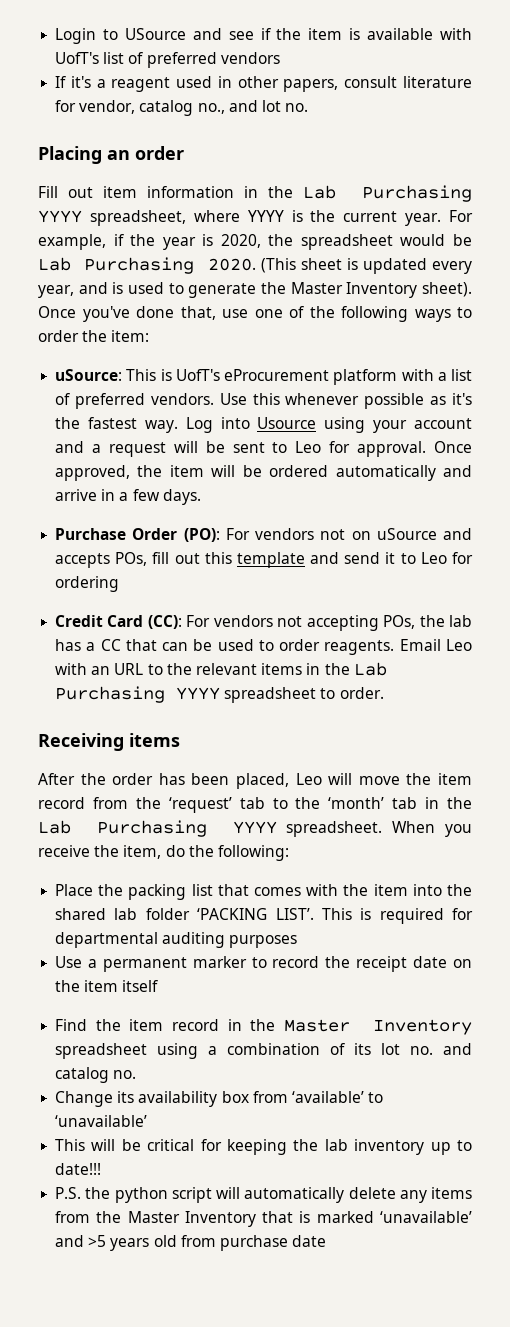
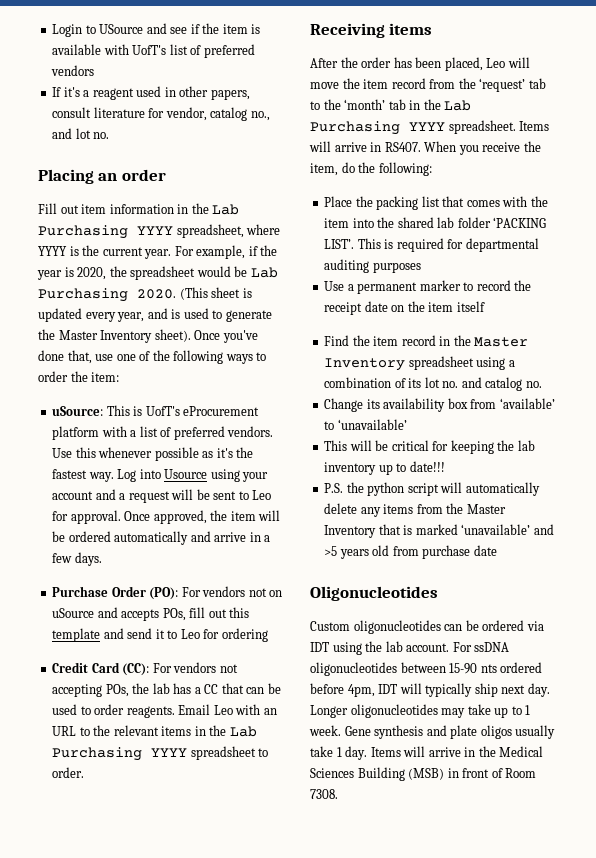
+ Items will arrive in RS407.
+ Oligonucleotides
+ Custom oligonucleotides can be ordered via IDT using the lab account. For ssDNA oligonucleotides between 15-90 nts ordered before 4pm, IDT will typically ship next day. Longer oligonucleotides may take up to 1 week. Gene synthesis and plate oligos usually take 1 day. Items will arrive in the Medical Sciences Building (MSB) in front of Room 7308.

